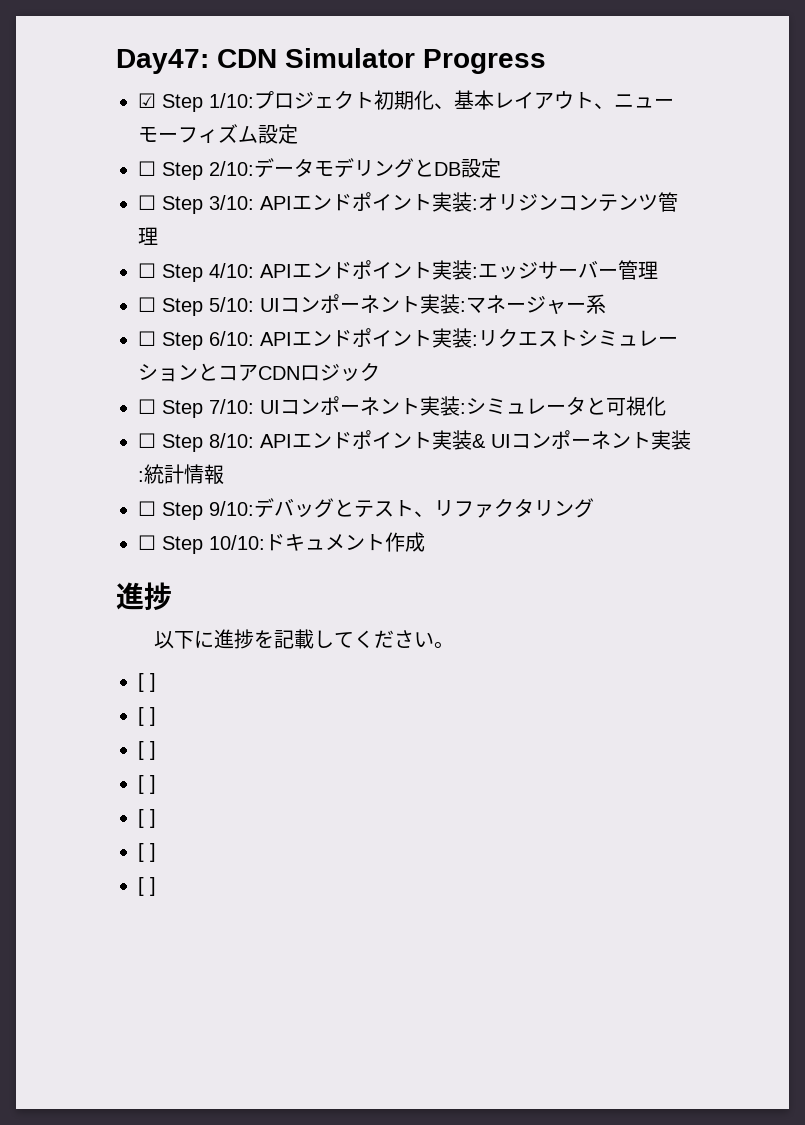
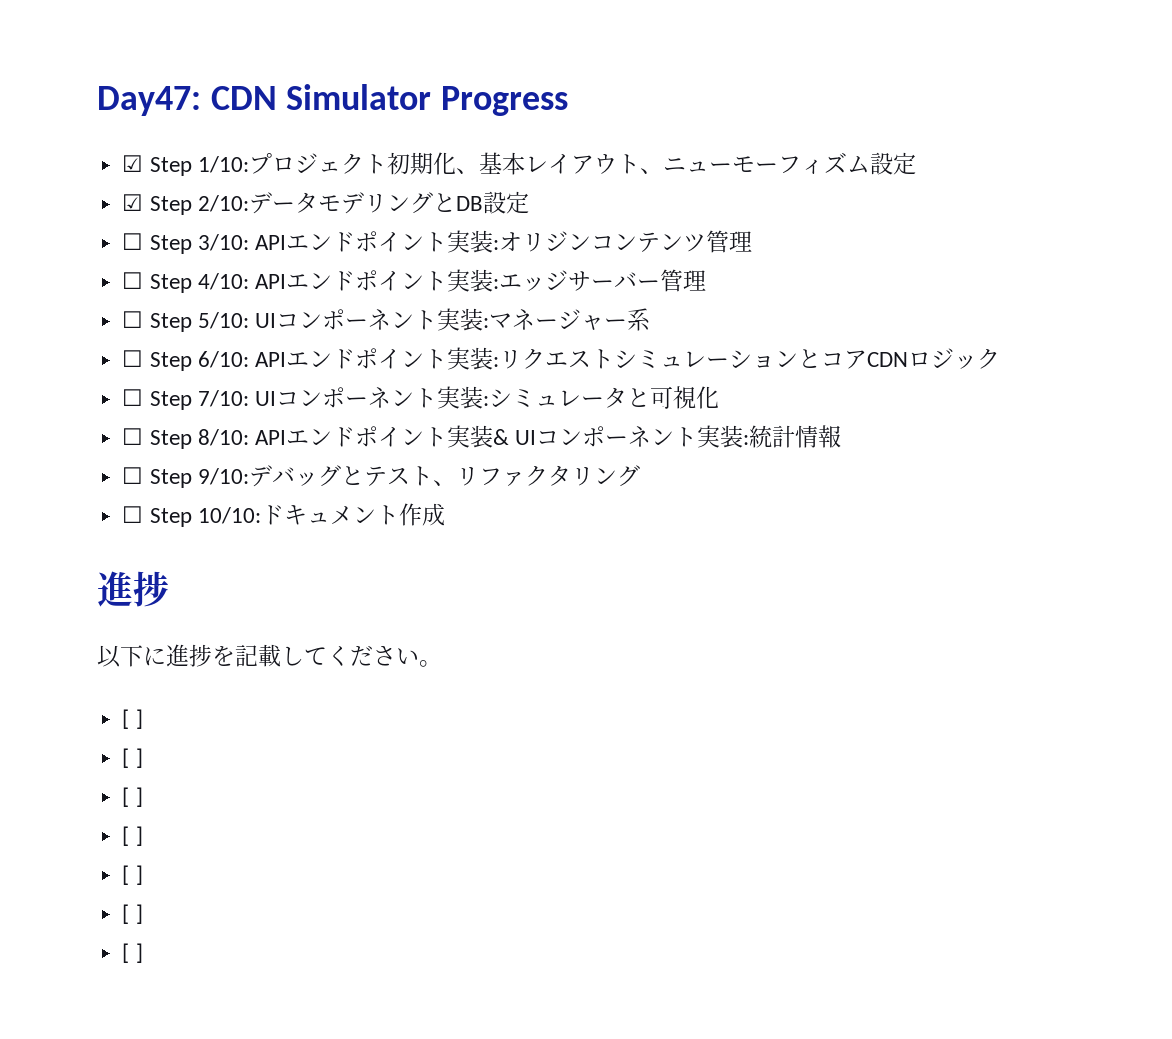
- ☐ Step 2/10:データモデリングとDB設定
+ ☑ Step 2/10:データモデリングとDB設定

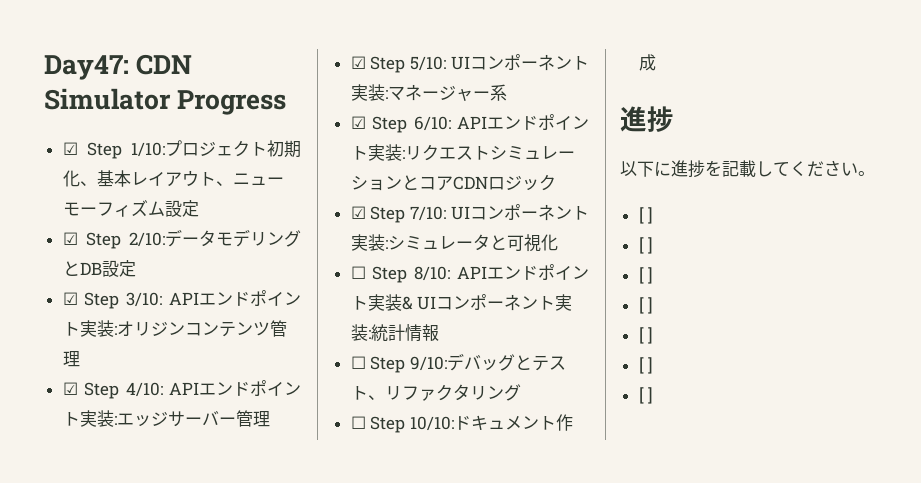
- ☐ Step 3/10: APIエンドポイント実装:オリジンコンテンツ管理
+ ☑ Step 3/10: APIエンドポイント実装:オリジンコンテンツ管理
- ☐ Step 4/10: APIエンドポイント実装:エッジサーバー管理
+ ☑ Step 4/10: APIエンドポイント実装:エッジサーバー管理
- ☐ Step 5/10: UIコンポーネント実装:マネージャー系
+ ☑ Step 5/10: UIコンポーネント実装:マネージャー系
- ☐ Step 6/10: APIエンドポイント実装:リクエストシミュレーションとコアCDNロジック
+ ☑ Step 6/10: APIエンドポイント実装:リクエストシミュレーションとコアCDNロジック
- ☐ Step 7/10: UIコンポーネント実装:シミュレータと可視化
+ ☑ Step 7/10: UIコンポーネント実装:シミュレータと可視化

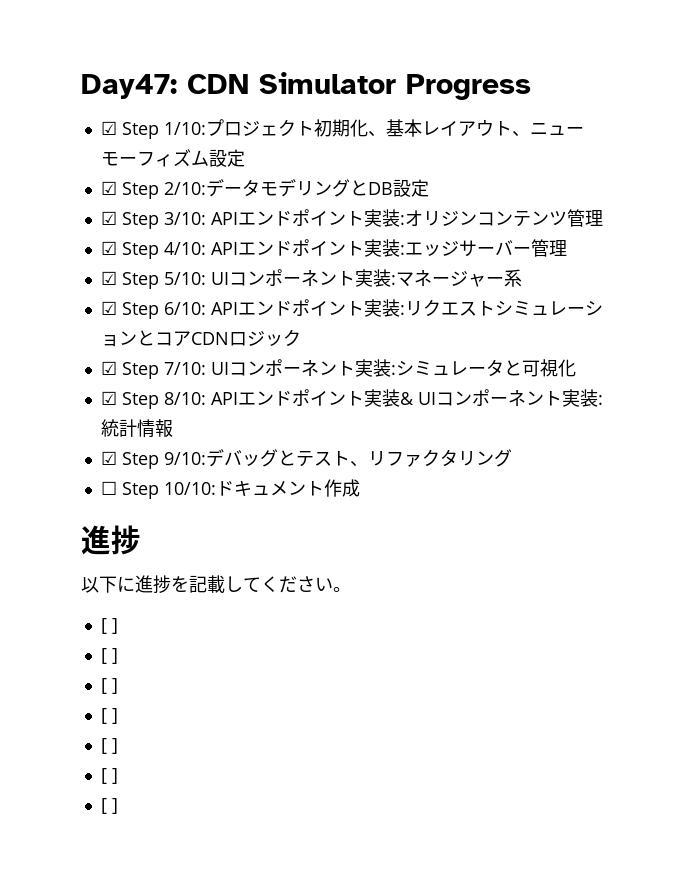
- ☐ Step 8/10: APIエンドポイント実装& UIコンポーネント実装:統計情報
+ ☑ Step 8/10: APIエンドポイント実装& UIコンポーネント実装:統計情報
- ☐ Step 9/10:デバッグとテスト、リファクタリング
+ ☑ Step 9/10:デバッグとテスト、リファクタリング

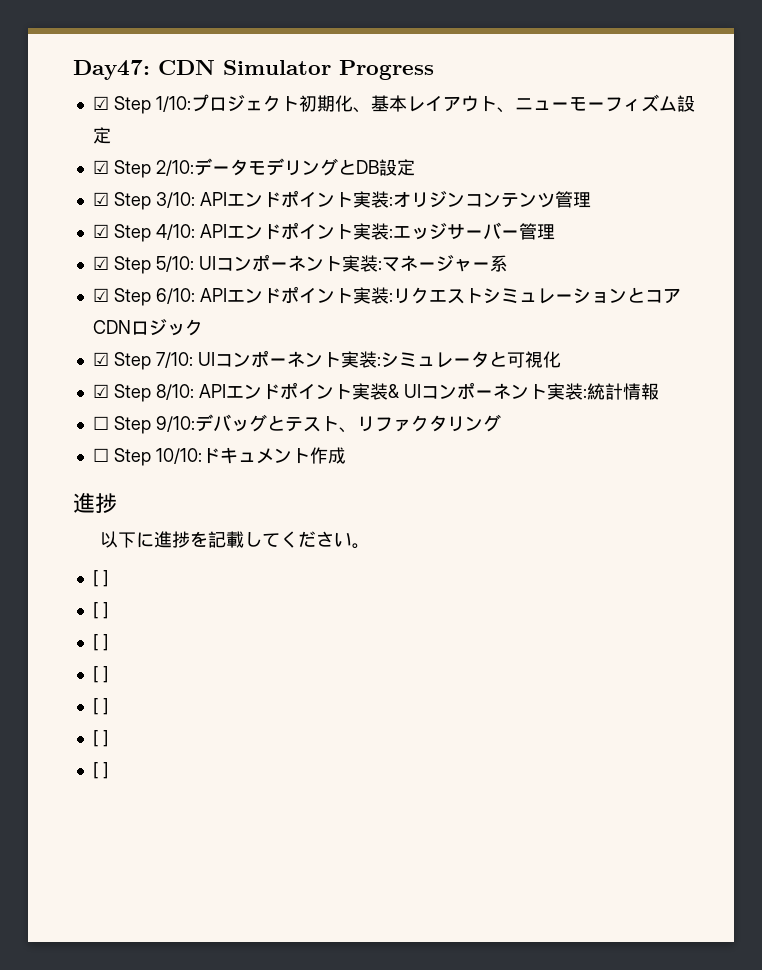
- ☑ Step 9/10:デバッグとテスト、リファクタリング
+ ☐ Step 9/10:デバッグとテスト、リファクタリング

